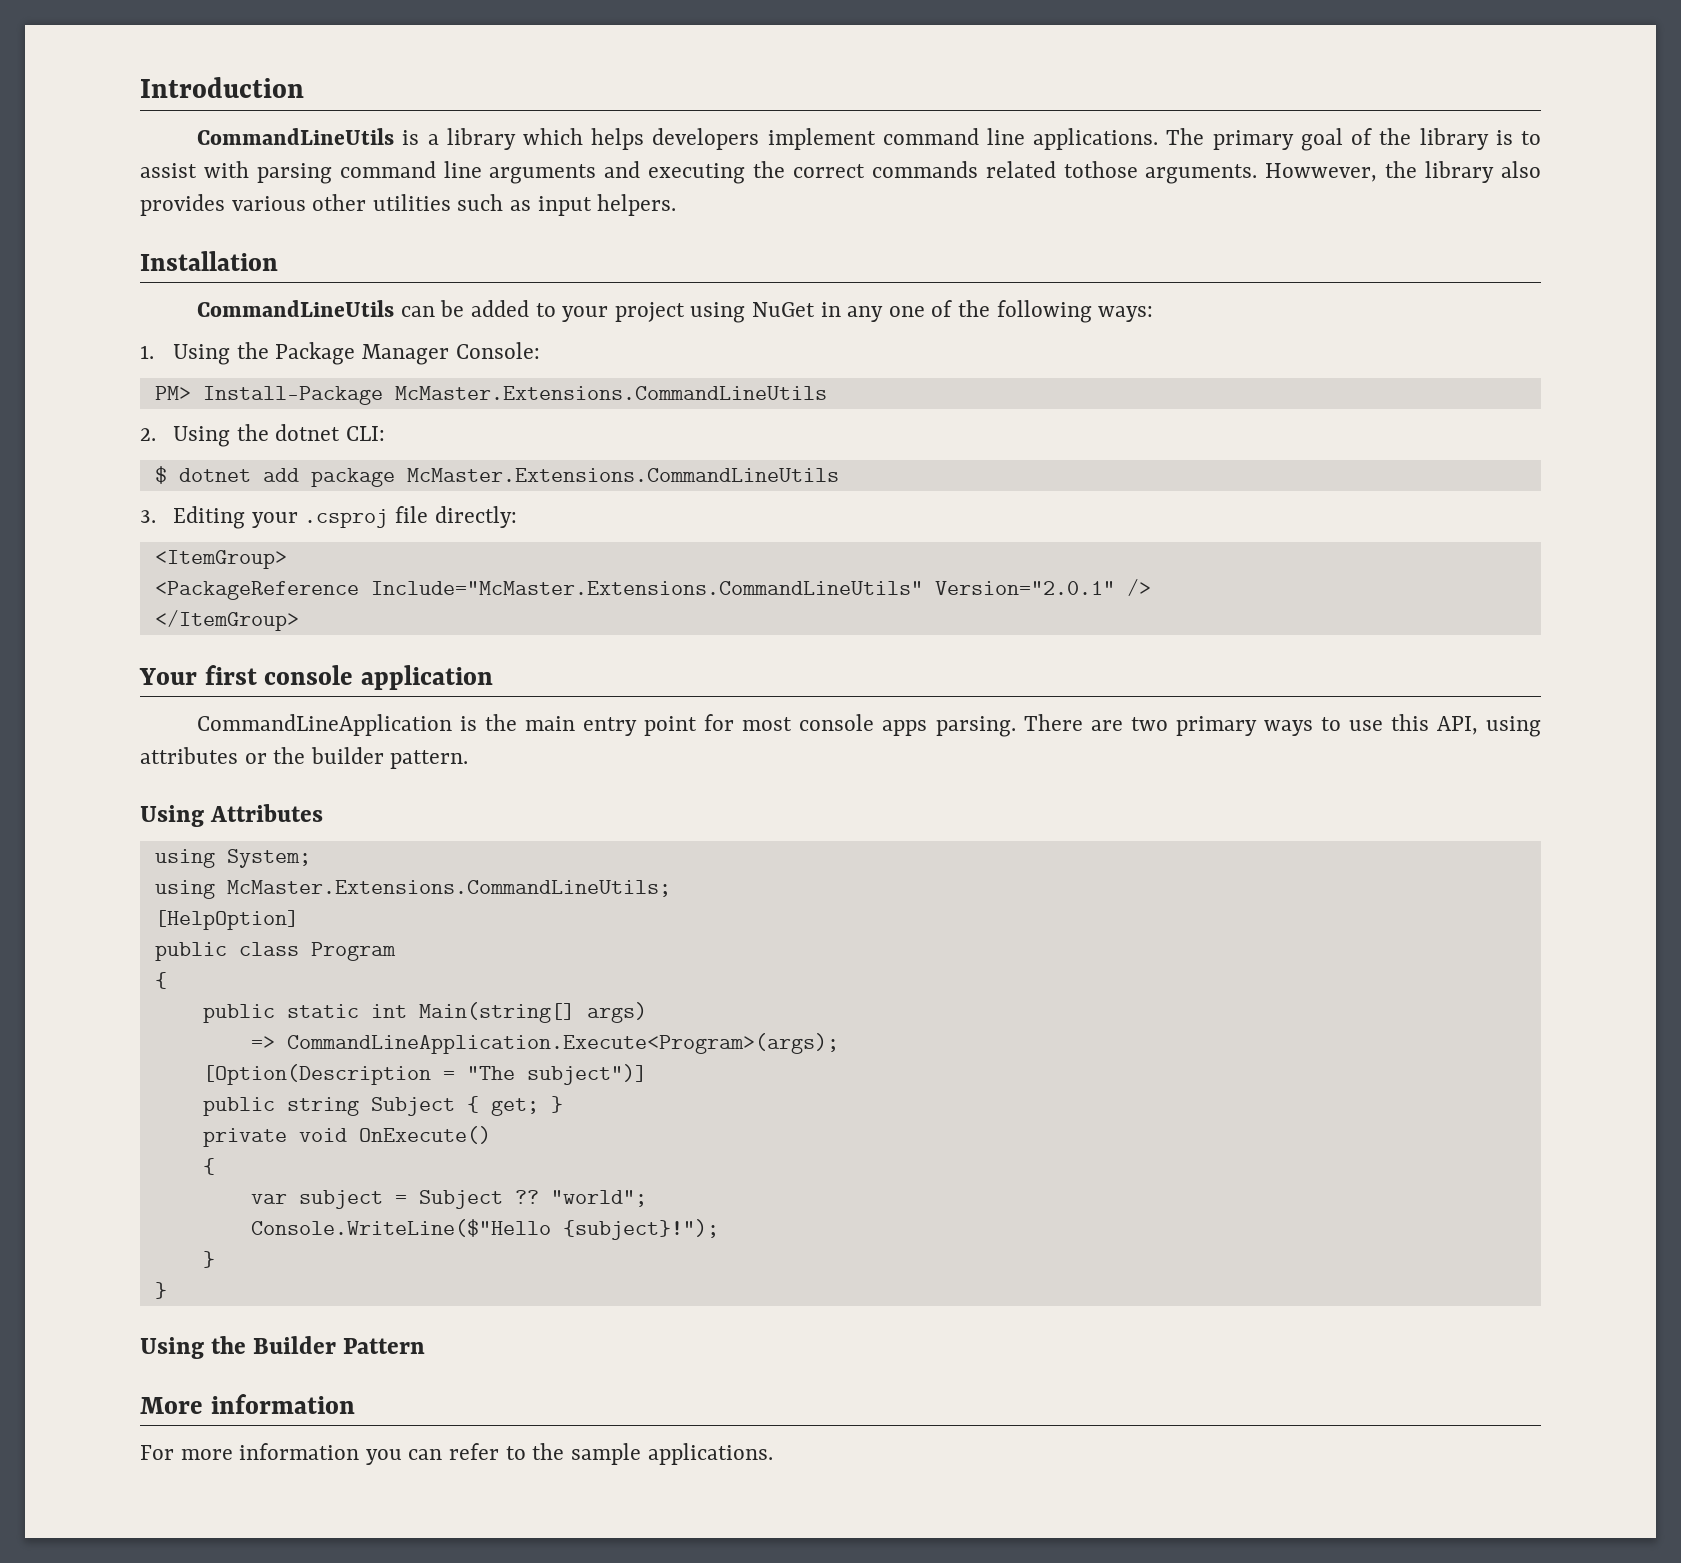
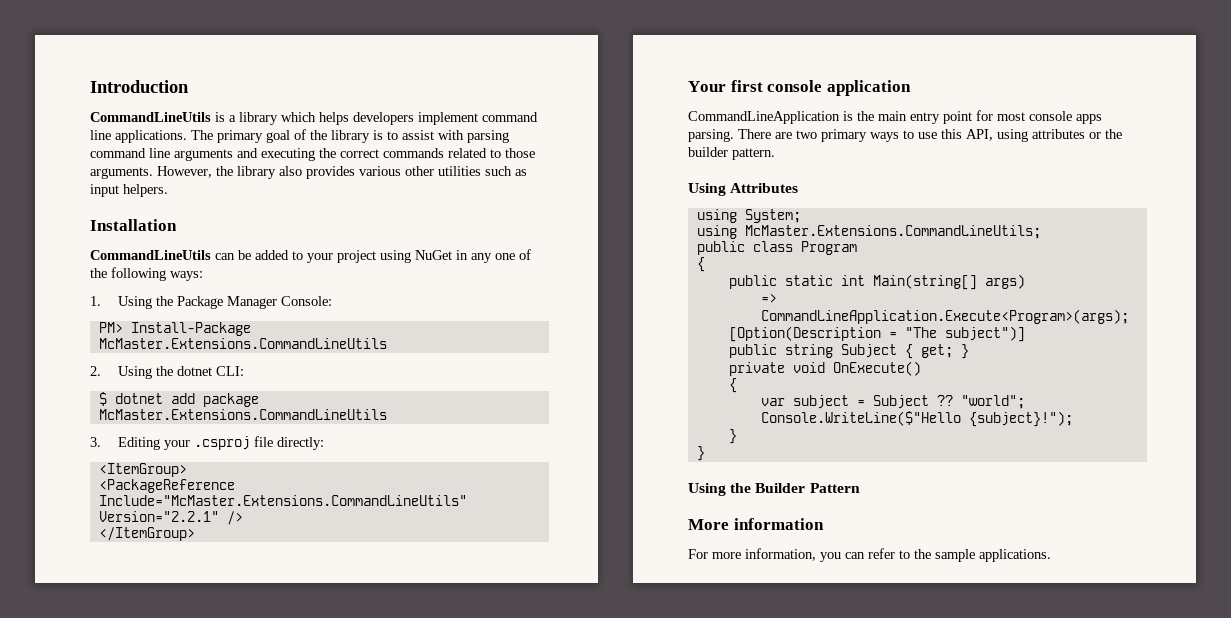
- The primary goal of the library is to assist with parsing command line arguments and executing the correct commands related tothose arguments. Howwever, the library also provides various other utilities such as input helpers.
+ The primary goal of the library is to assist with parsing command line arguments and executing the correct commands related to those arguments. However, the library also provides various other utilities such as input helpers.
- <PackageReference Include="McMaster.Extensions.CommandLineUtils" Version="2.0.1" />
+ <PackageReference Include="McMaster.Extensions.CommandLineUtils" Version="2.2.1" />
- [HelpOption]
- For more information you can refer to the sample applications.
+ For more information, you can refer to the sample applications.

